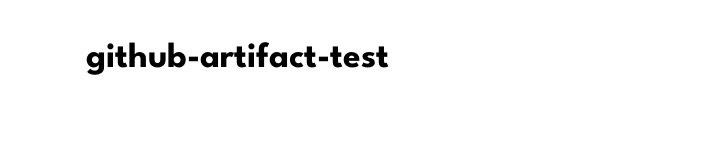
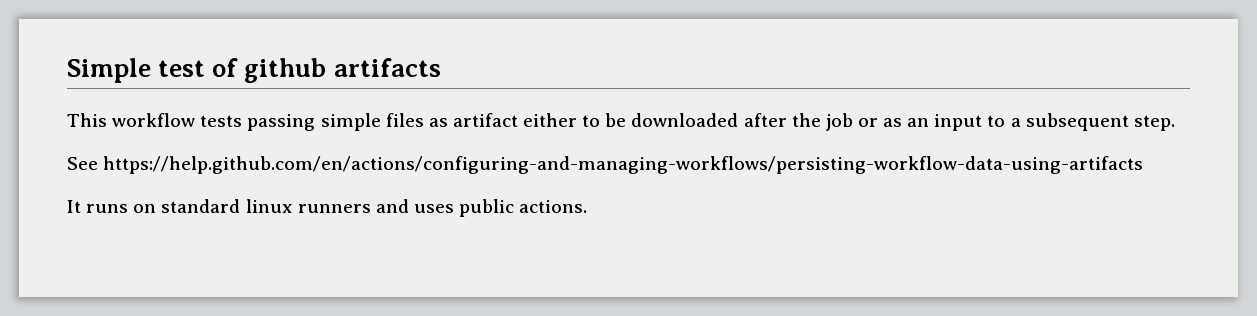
- github-artifact-test
+ Simple test of github artifacts
+ This workflow tests passing simple files as artifact either to be downloaded after the job or as an input to a subsequent step.
+ See https://help.github.com/en/actions/configuring-and-managing-workflows/persisting-workflow-data-using-artifacts
+ It runs on standard linux runners and uses public actions.

